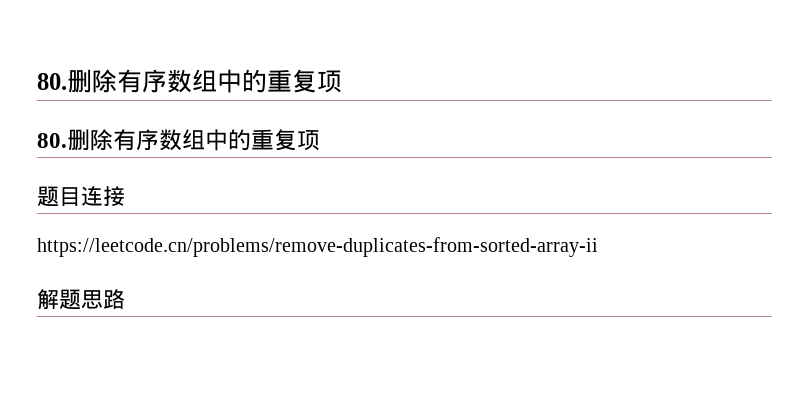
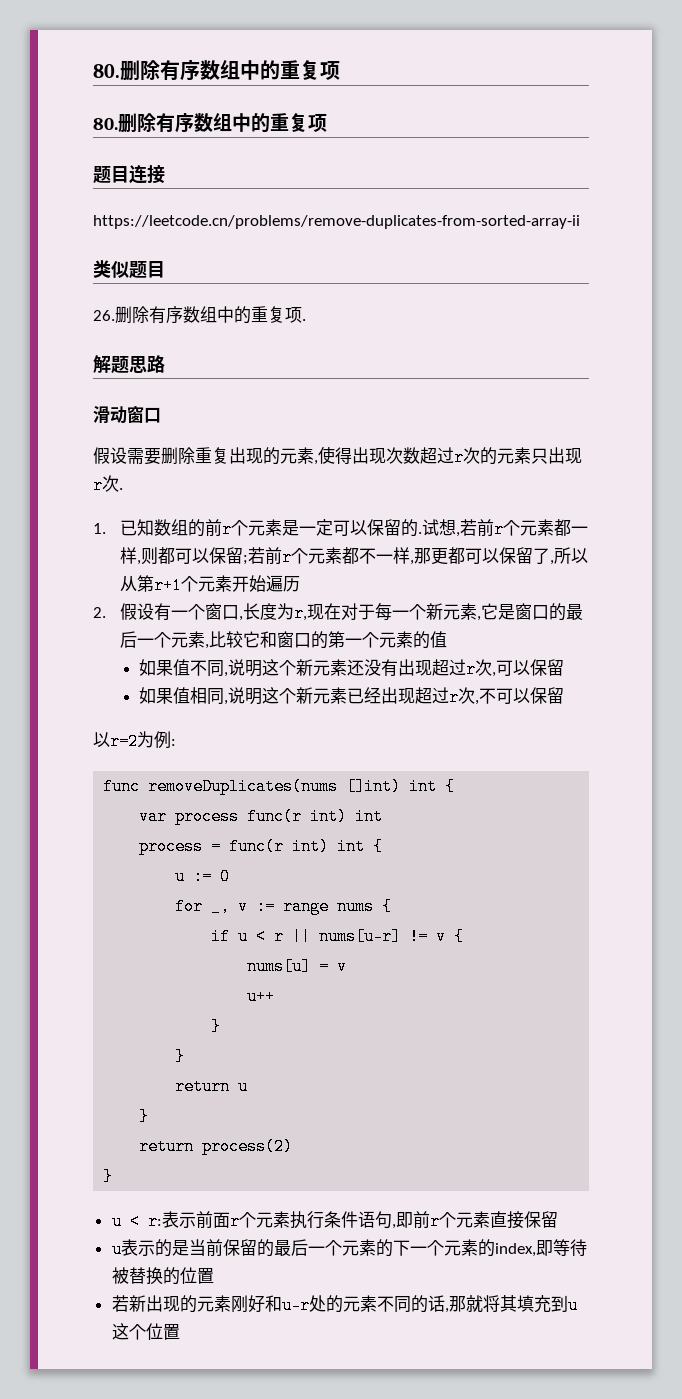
+ 类似题目
+ 26.删除有序数组中的重复项.
  解题思路
+ 滑动窗口
+ 假设需要删除重复出现的元素,使得出现次数超过r次的元素只出现r次.
+ 1.已知数组的前r个元素是一定可以保留的.试想,若前r个元素都一样,则都可以保留;若前r个元素都不一样,那更都可以保留了,所以从第r+1个元素开始遍历
+ 2.假设有一个窗口,长度为r,现在对于每一个新元素,它是窗口的最后一个元素,比较它和窗口的第一个元素的值
+ 如果值不同,说明这个新元素还没有出现超过r次,可以保留
+ 如果值相同,说明这个新元素已经出现超过r次,不可以保留
+ 以r=2为例:
+ func removeDuplicates(nums []int) int {
+ var process func(r int) int
+ process = func(r int) int {
+ u := 0
+ for _, v := range nums {
+ if u < r || nums[u-r] != v {
+ nums[u] = v
+ u++
+ }
+ }
+ return u
+ }
+ return process(2)
+ }
+ u < r:表示前面r个元素执行条件语句,即前r个元素直接保留
+ u表示的是当前保留的最后一个元素的下一个元素的index,即等待被替换的位置
+ 若新出现的元素刚好和u-r处的元素不同的话,那就将其填充到u这个位置

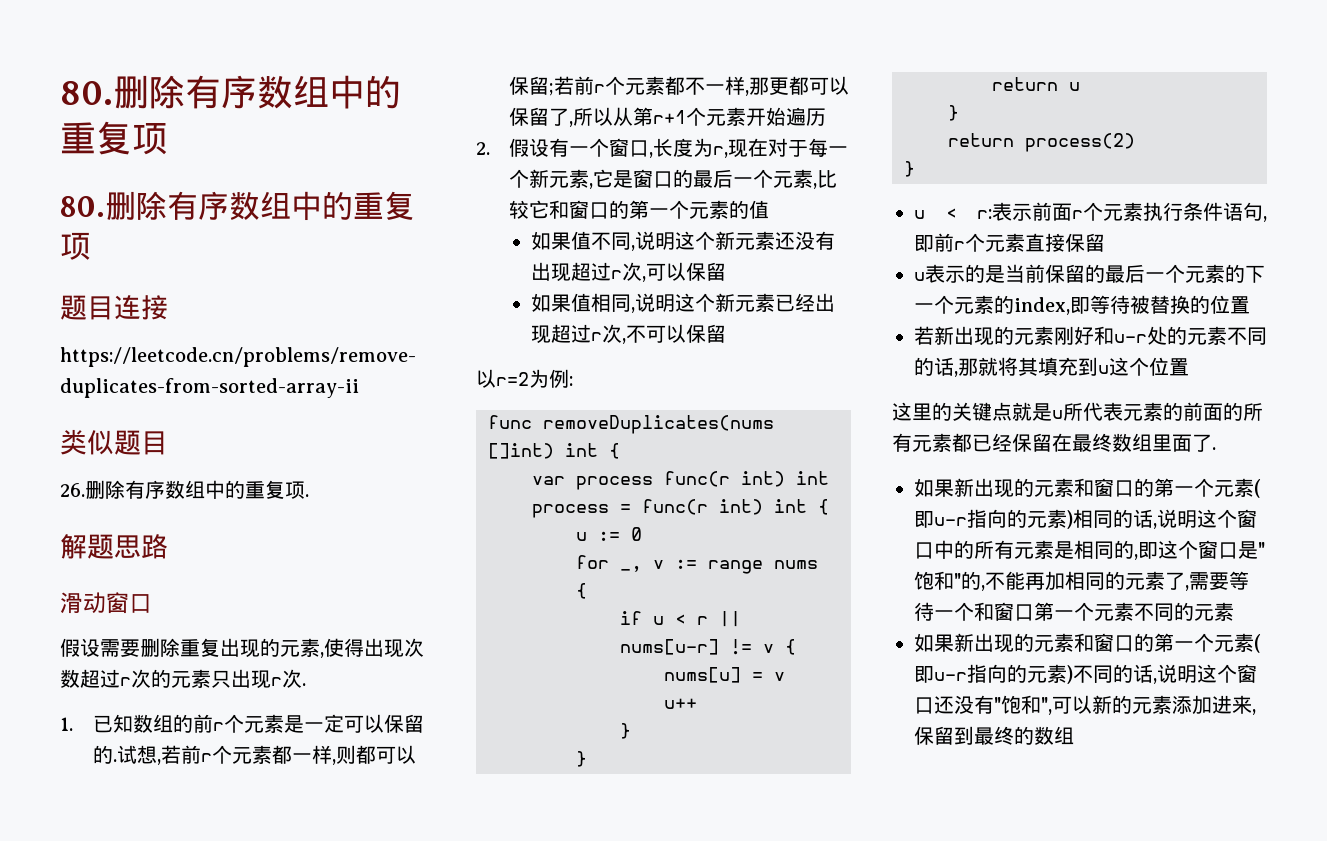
+ 这里的关键点就是u所代表元素的前面的所有元素都已经保留在最终数组里面了.
+ 如果新出现的元素和窗口的第一个元素(即u-r指向的元素)相同的话,说明这个窗口中的所有元素是相同的,即这个窗口是"饱和"的,不能再加相同的元素了,需要等待一个和窗口第一个元素不同的元素
+ 如果新出现的元素和窗口的第一个元素(即u-r指向的元素)不同的话,说明这个窗口还没有"饱和",可以新的元素添加进来,保留到最终的数组

